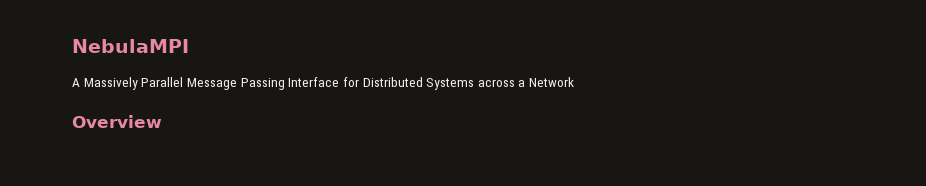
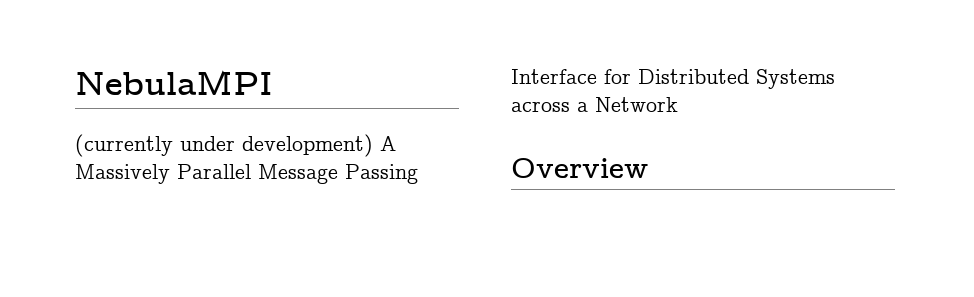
- A Massively Parallel Message Passing Interface for Distributed Systems across a Network
+ (currently under development) A Massively Parallel Message Passing Interface for Distributed Systems across a Network

